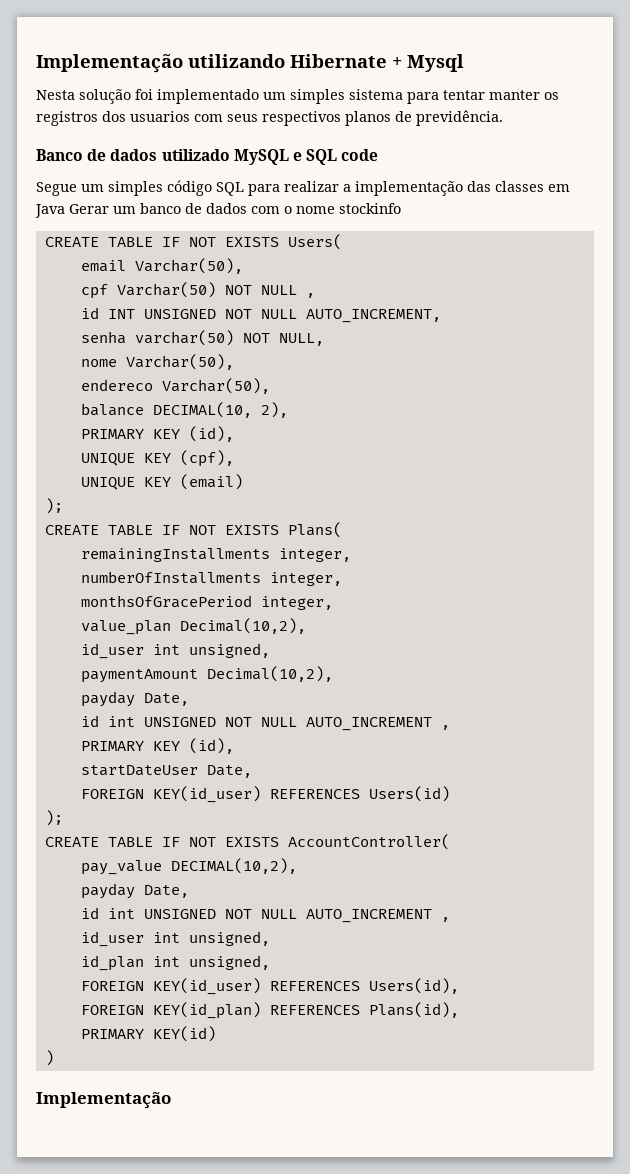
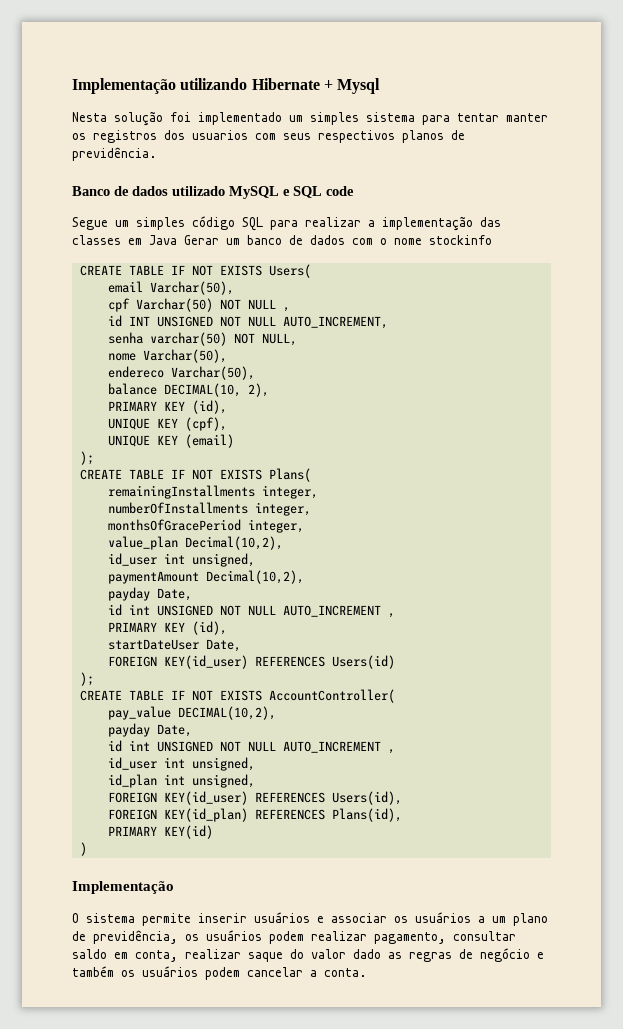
+ O sistema permite inserir usuários e associar os usuários a um plano de previdência, os usuários podem realizar pagamento, consultar saldo em conta, realizar saque do valor dado as regras de negócio e também os usuários podem cancelar a conta.

